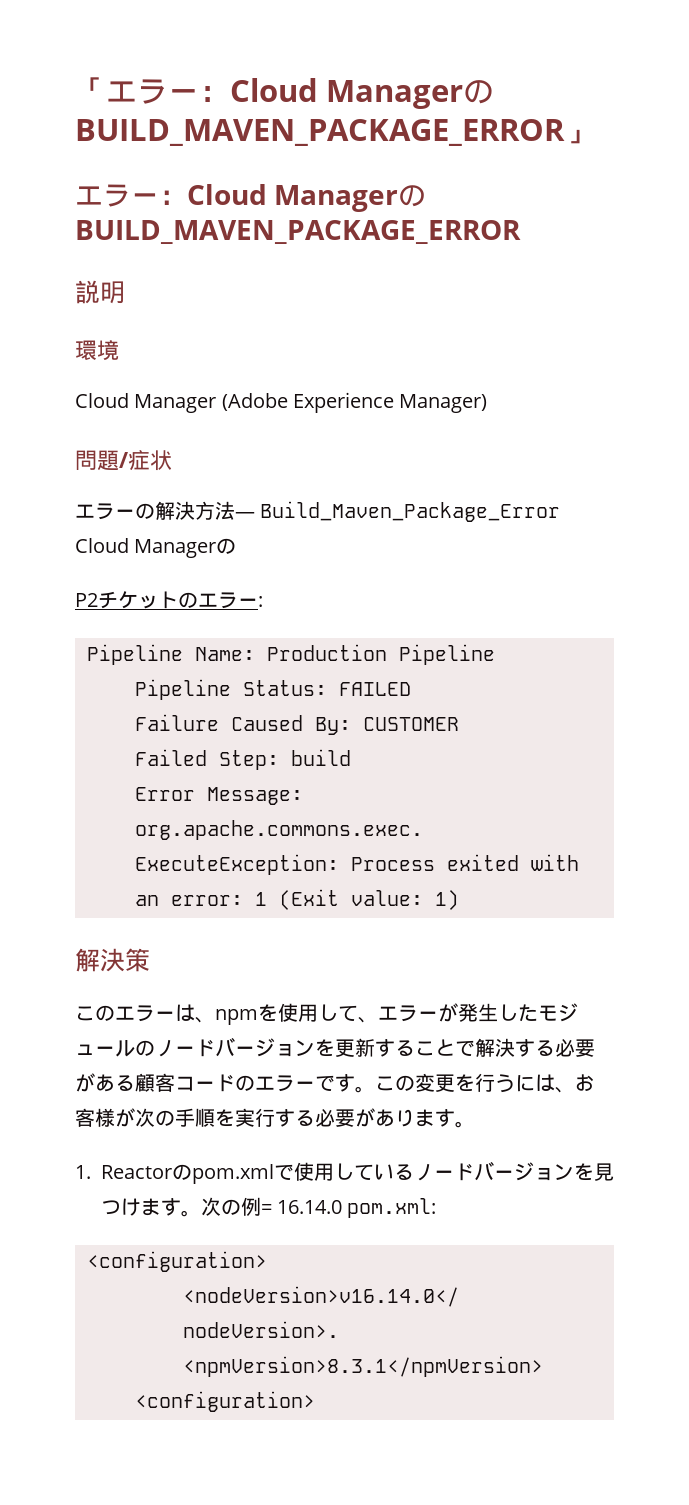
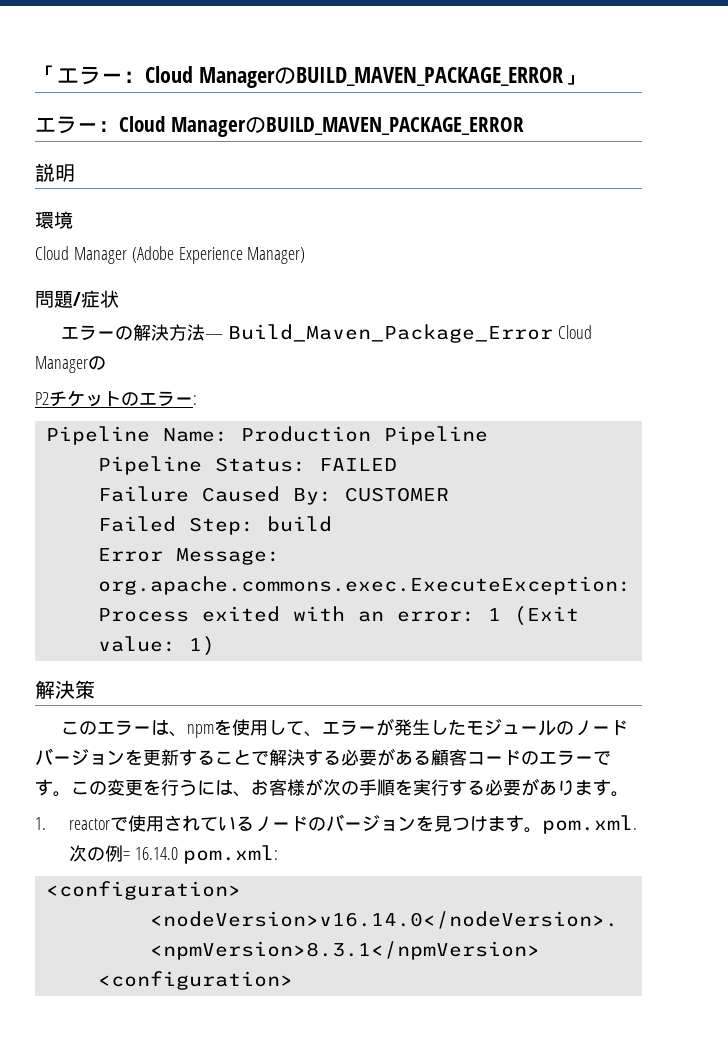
- 1. Reactorのpom.xmlで使用しているノードバージョンを見つけます。次の例= 16.14.0 pom.xml:
+ 1. reactorで使用されているノードのバージョンを見つけます。pom.xml.次の例= 16.14.0 pom.xml:

